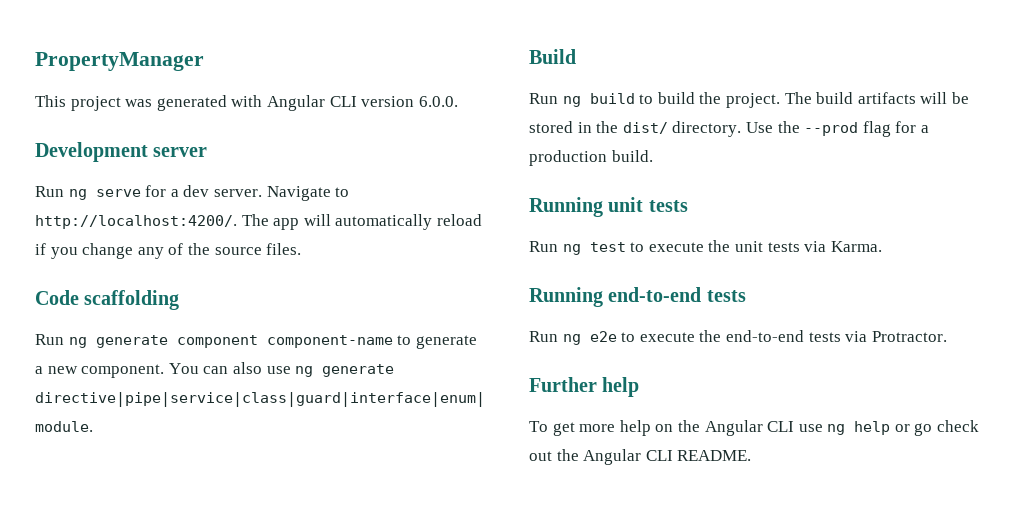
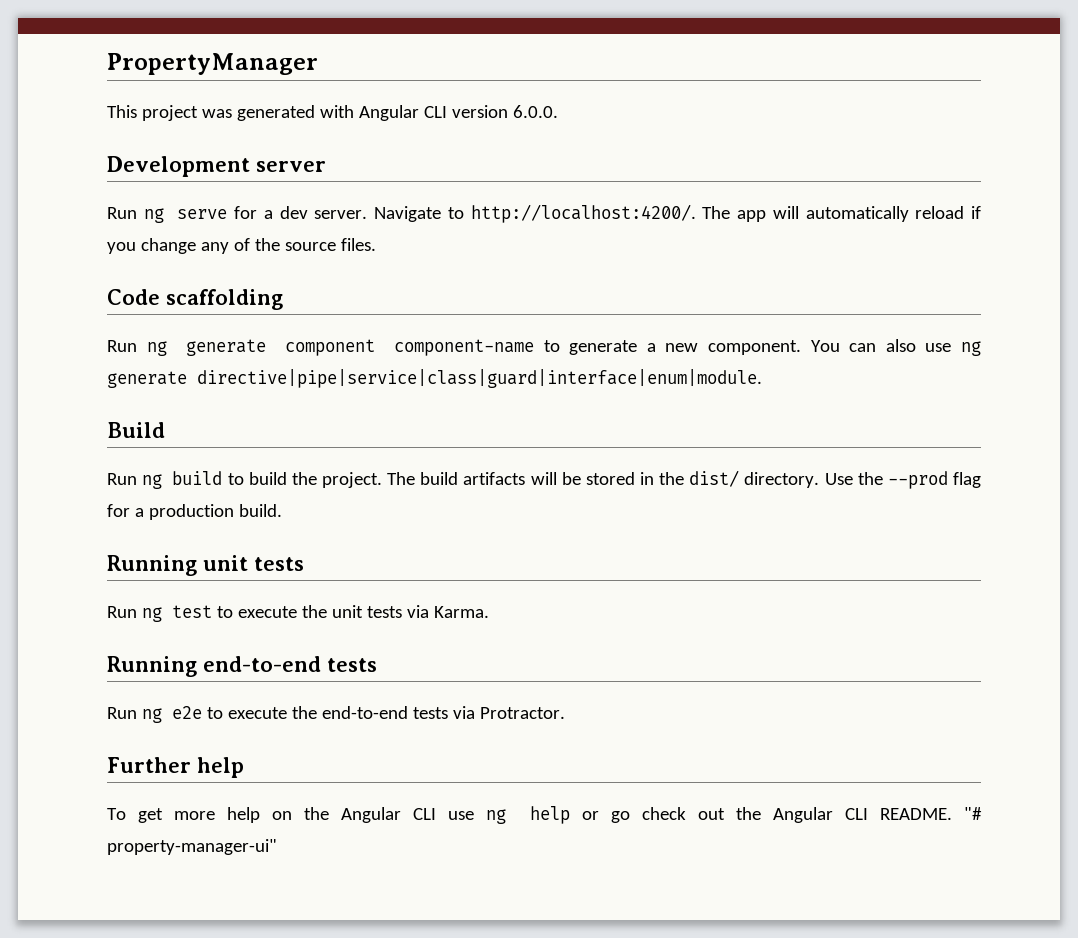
+ "# property-manager-ui"

